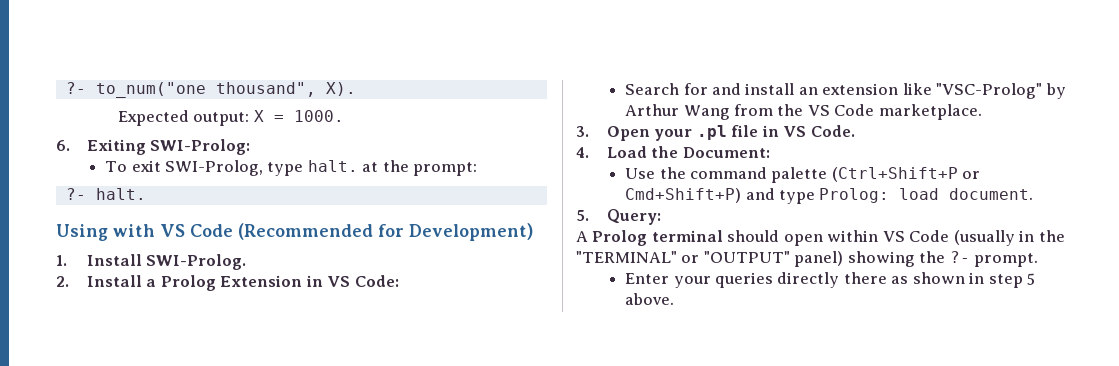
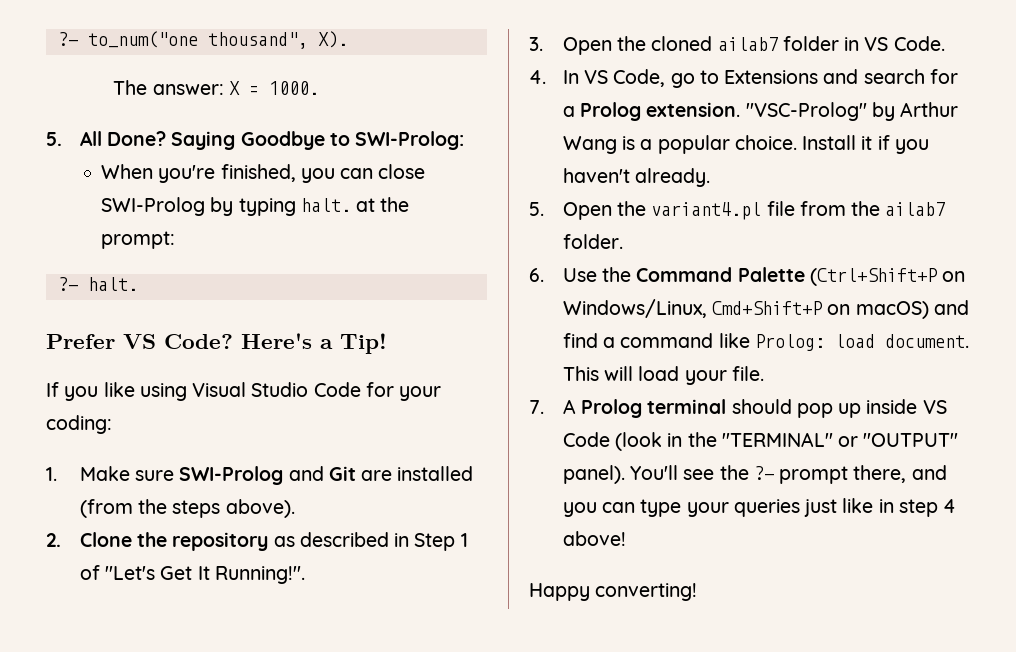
- Expected output: X = 1000.
+ The answer: X = 1000.
- 6. Exiting SWI-Prolog:
- To exit SWI-Prolog, type halt. at the prompt:
+ 5. All Done? Saying Goodbye to SWI-Prolog:
+ When you're finished, you can close SWI-Prolog by typing halt. at the prompt:
- Using with VS Code (Recommended for Development)
- 1. Install SWI-Prolog.
- 2. Install a Prolog Extension in VS Code:
- Search for and install an extension like "VSC-Prolog" by Arthur Wang from the VS Code marketplace.
- 3. Open your .pl file in VS Code.
- 4. Load the Document:
- Use the command palette (Ctrl+Shift+P or Cmd+Shift+P) and type Prolog: load document.
- 5. Query:
- A Prolog terminal should open within VS Code (usually in the "TERMINAL" or "OUTPUT" panel) showing the ?- prompt.
- Enter your queries directly there as shown in step 5 above.
+ Prefer VS Code? Here's a Tip!
+ If you like using Visual Studio Code for your coding:
+ 1. Make sure SWI-Prolog and Git are installed (from the steps above).
+ 2. Clone the repository as described in Step 1 of "Let's Get It Running!".
+ 3. Open the cloned ailab7 folder in VS Code.
+ 4. In VS Code, go to Extensions and search for a Prolog extension. "VSC-Prolog" by Arthur Wang is a popular choice. Install it if you haven't already.
+ 5. Open the variant4.pl file from the ailab7 folder.
+ 6. Use the Command Palette (Ctrl+Shift+P on Windows/Linux, Cmd+Shift+P on macOS) and find a command like Prolog: load document. This will load your file.
+ 7. A Prolog terminal should pop up inside VS Code (look in the "TERMINAL" or "OUTPUT" panel). You'll see the ?- prompt there, and you can type your queries just like in step 4 above!
+ Happy converting!

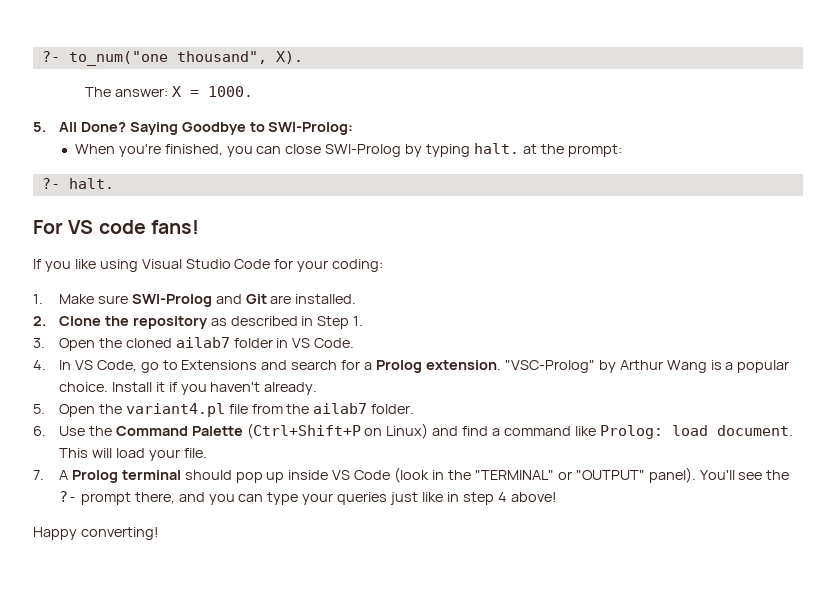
- Prefer VS Code? Here's a Tip!
+ For VS code fans!
- 1. Make sure SWI-Prolog and Git are installed (from the steps above).
+ 1. Make sure SWI-Prolog and Git are installed.
- 2. Clone the repository as described in Step 1 of "Let's Get It Running!".
+ 2. Clone the repository as described in Step 1.
- 6. Use the Command Palette (Ctrl+Shift+P on Windows/Linux, Cmd+Shift+P on macOS) and find a command like Prolog: load document.
+ 6. Use the Command Palette (Ctrl+Shift+P on Linux) and find a command like Prolog: load document.

